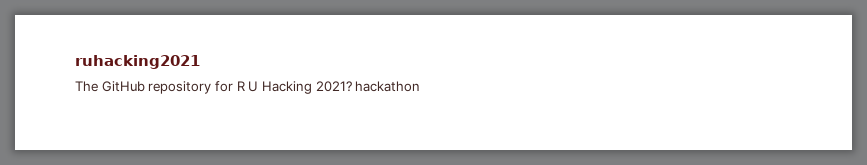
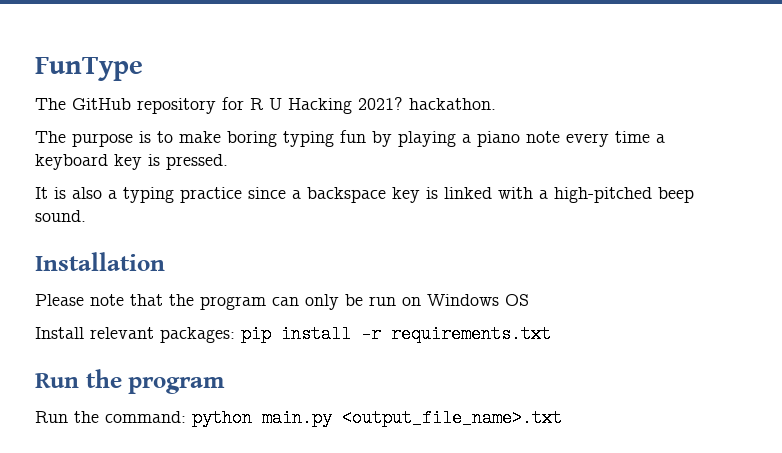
- ruhacking2021
+ FunType
- The GitHub repository for R U Hacking 2021? hackathon
+ The GitHub repository for R U Hacking 2021? hackathon.
+ The purpose is to make boring typing fun by playing a piano note every time a keyboard key is pressed.
+ It is also a typing practice since a backspace key is linked with a high-pitched beep sound.
+ Installation
+ Please note that the program can only be run on Windows OS
+ Install relevant packages: pip install -r requirements.txt
+ Run the program
+ Run the command: python main.py <output_file_name>.txt

